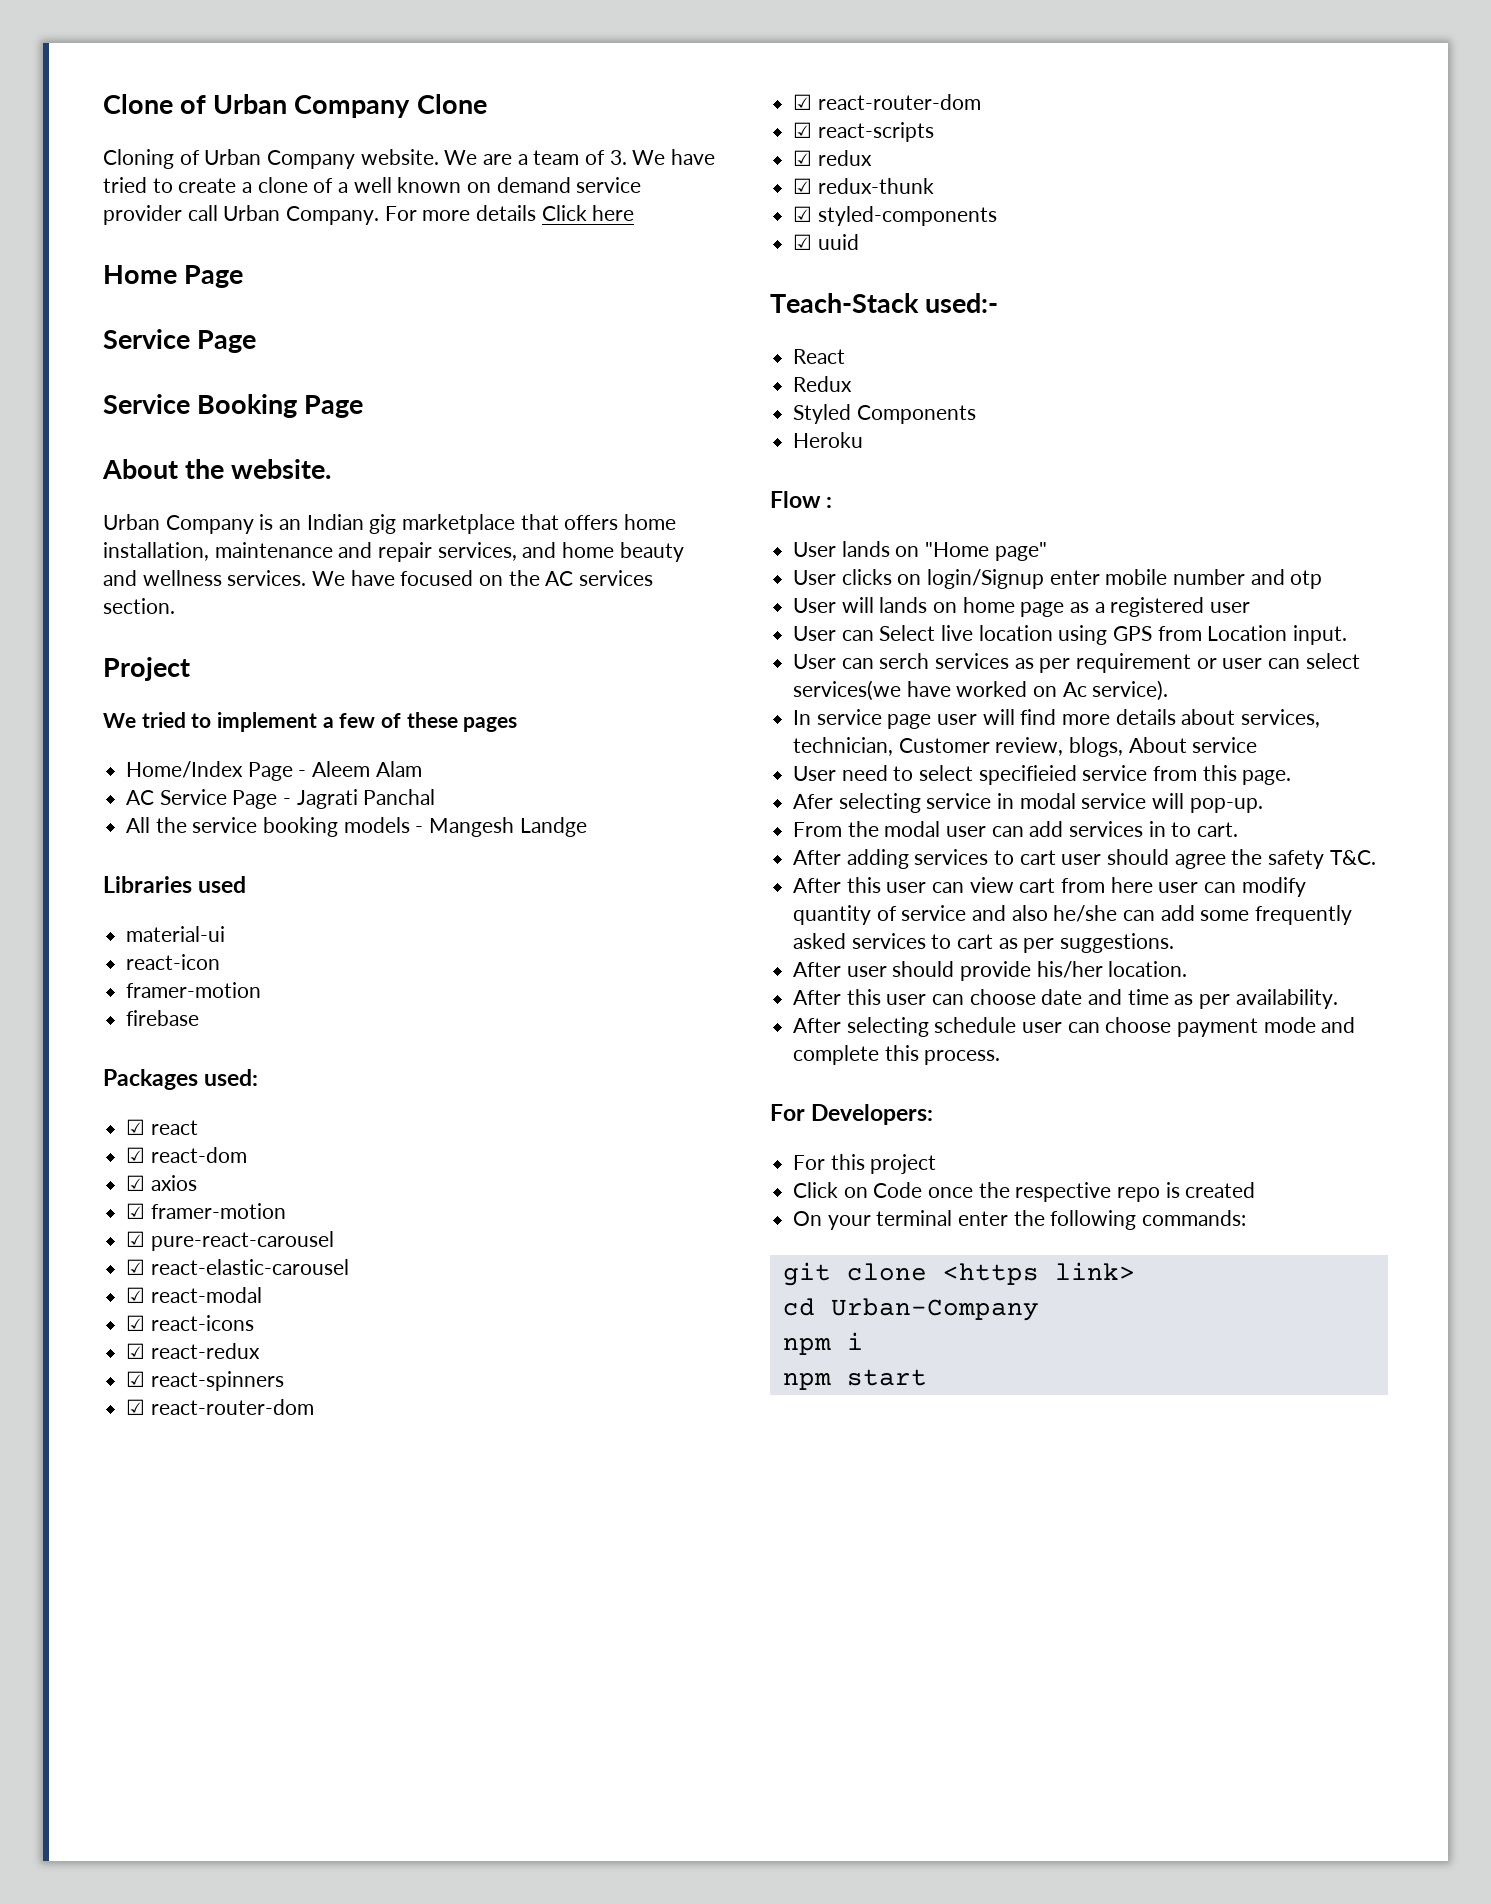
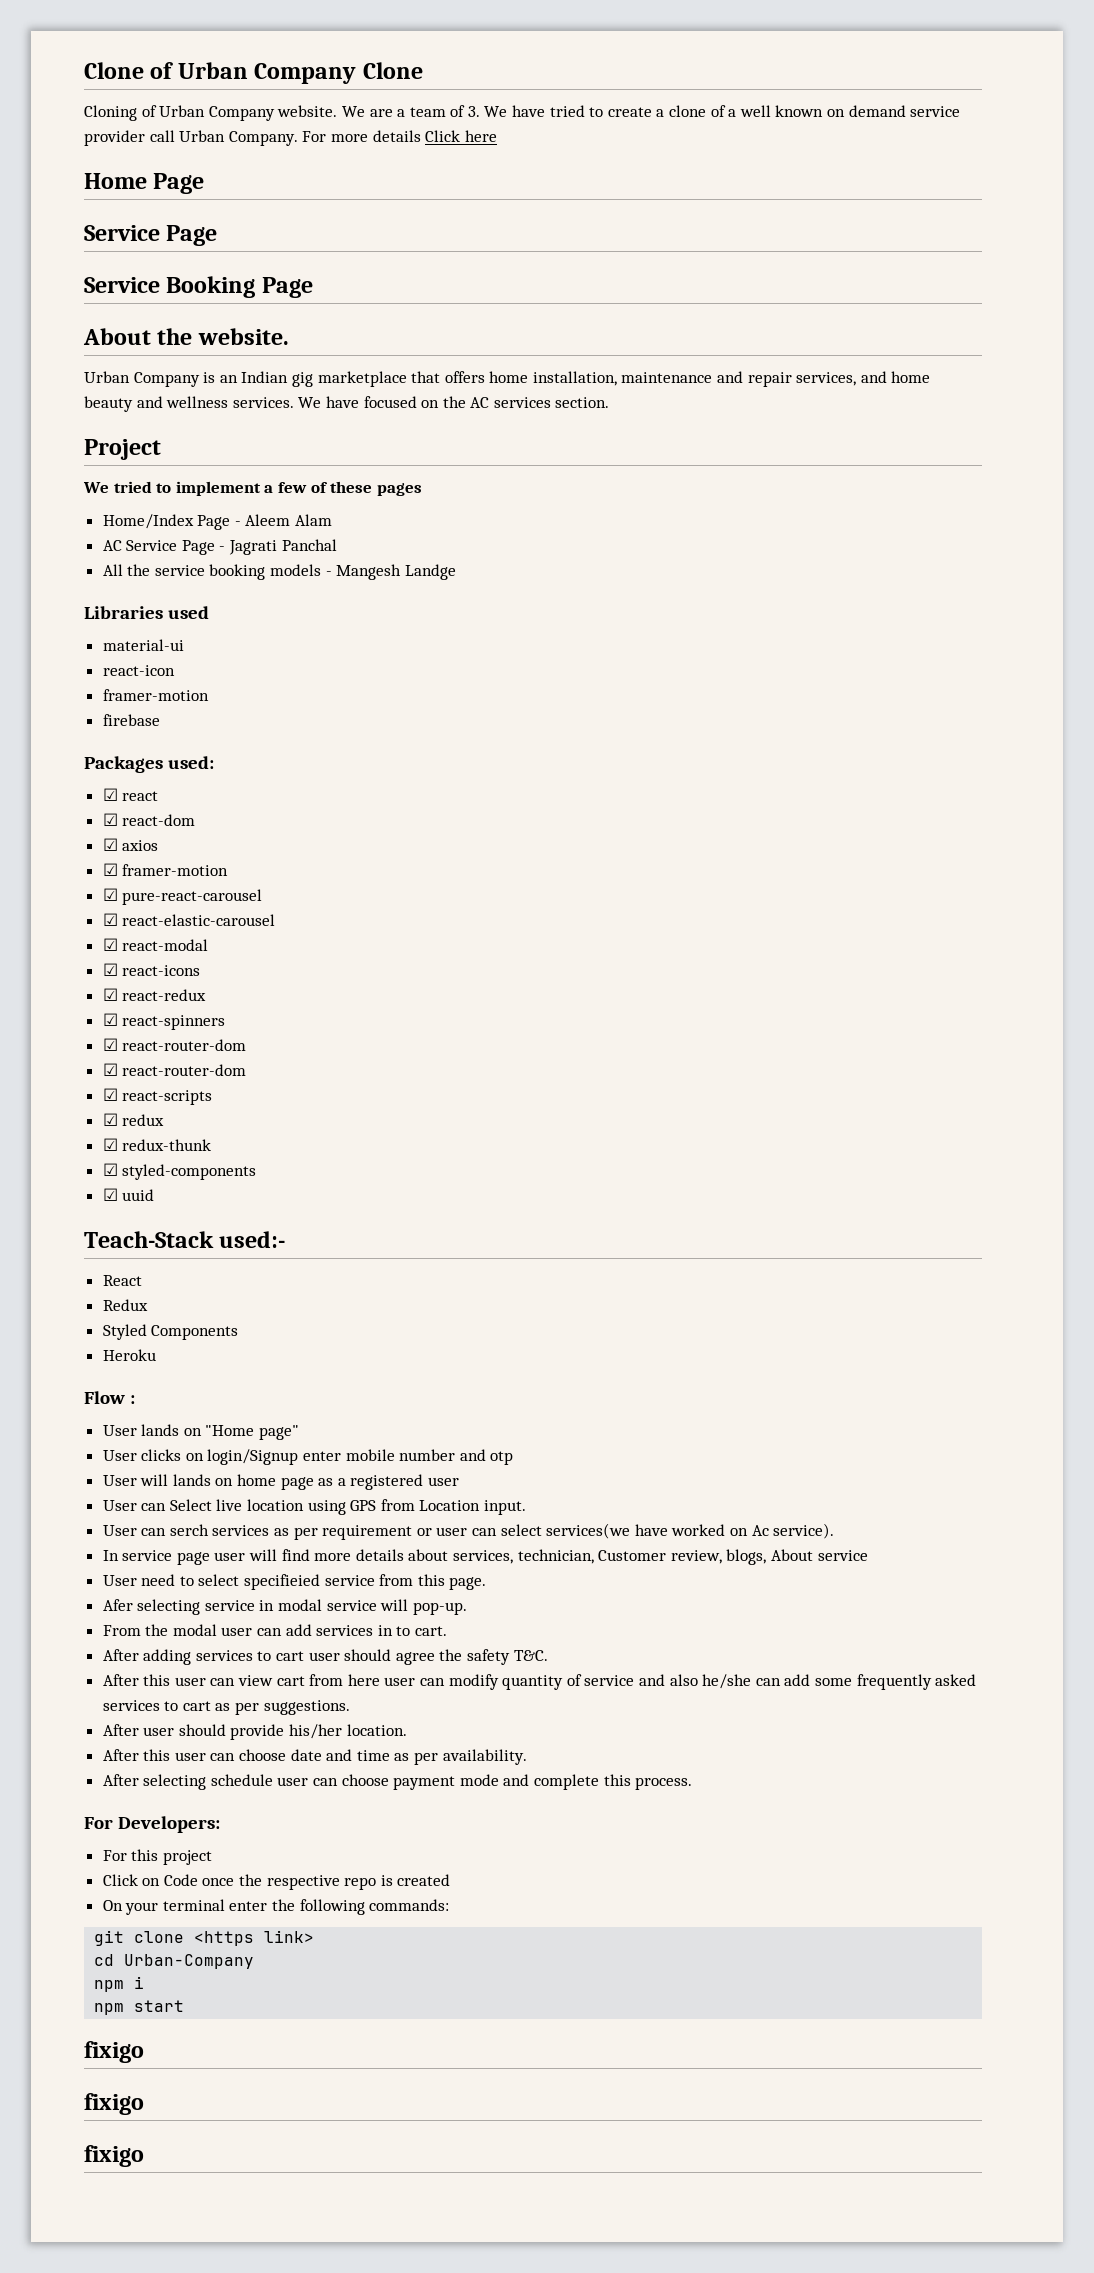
  npm start
+ fixigo
+ fixigo
+ fixigo

